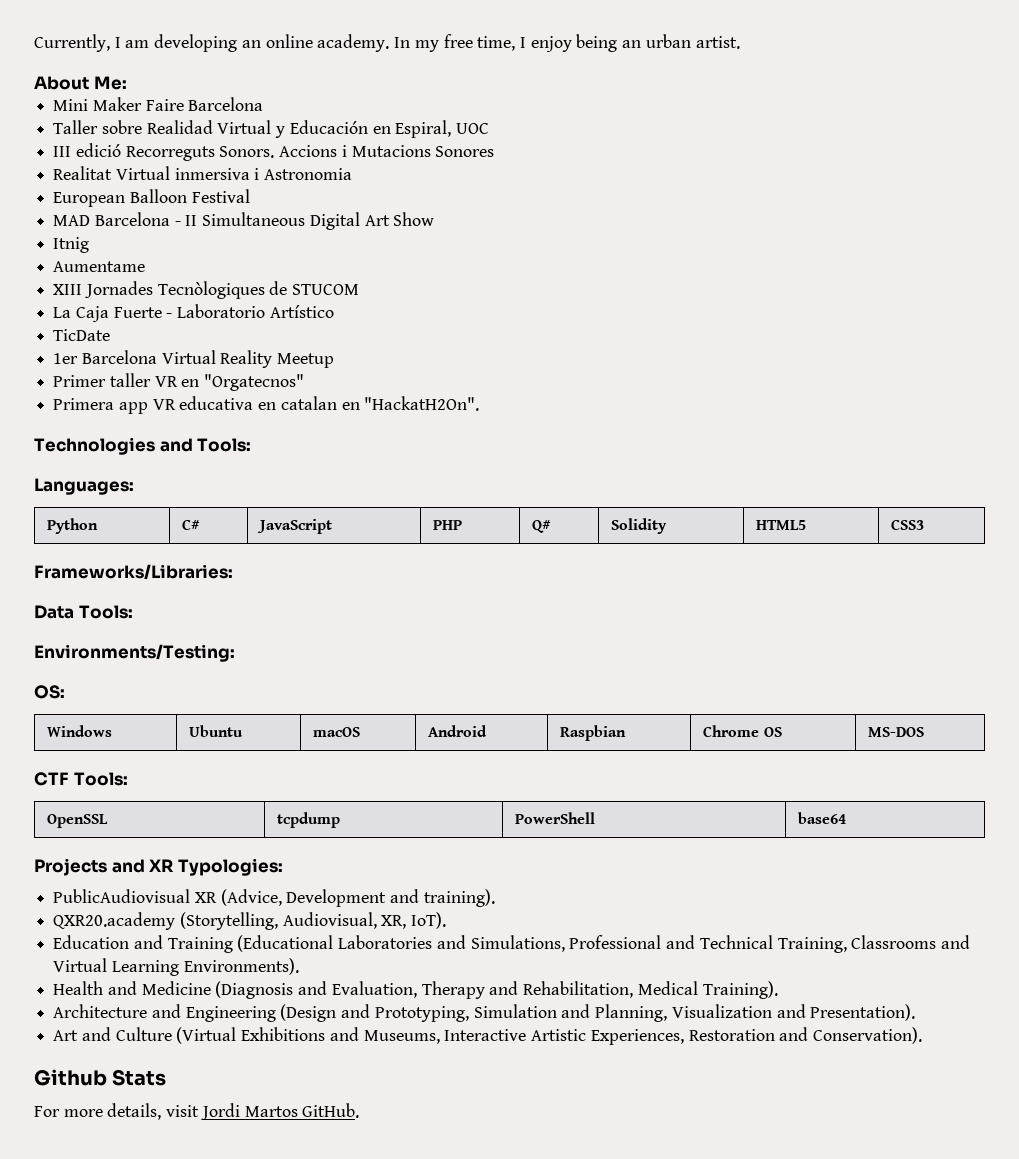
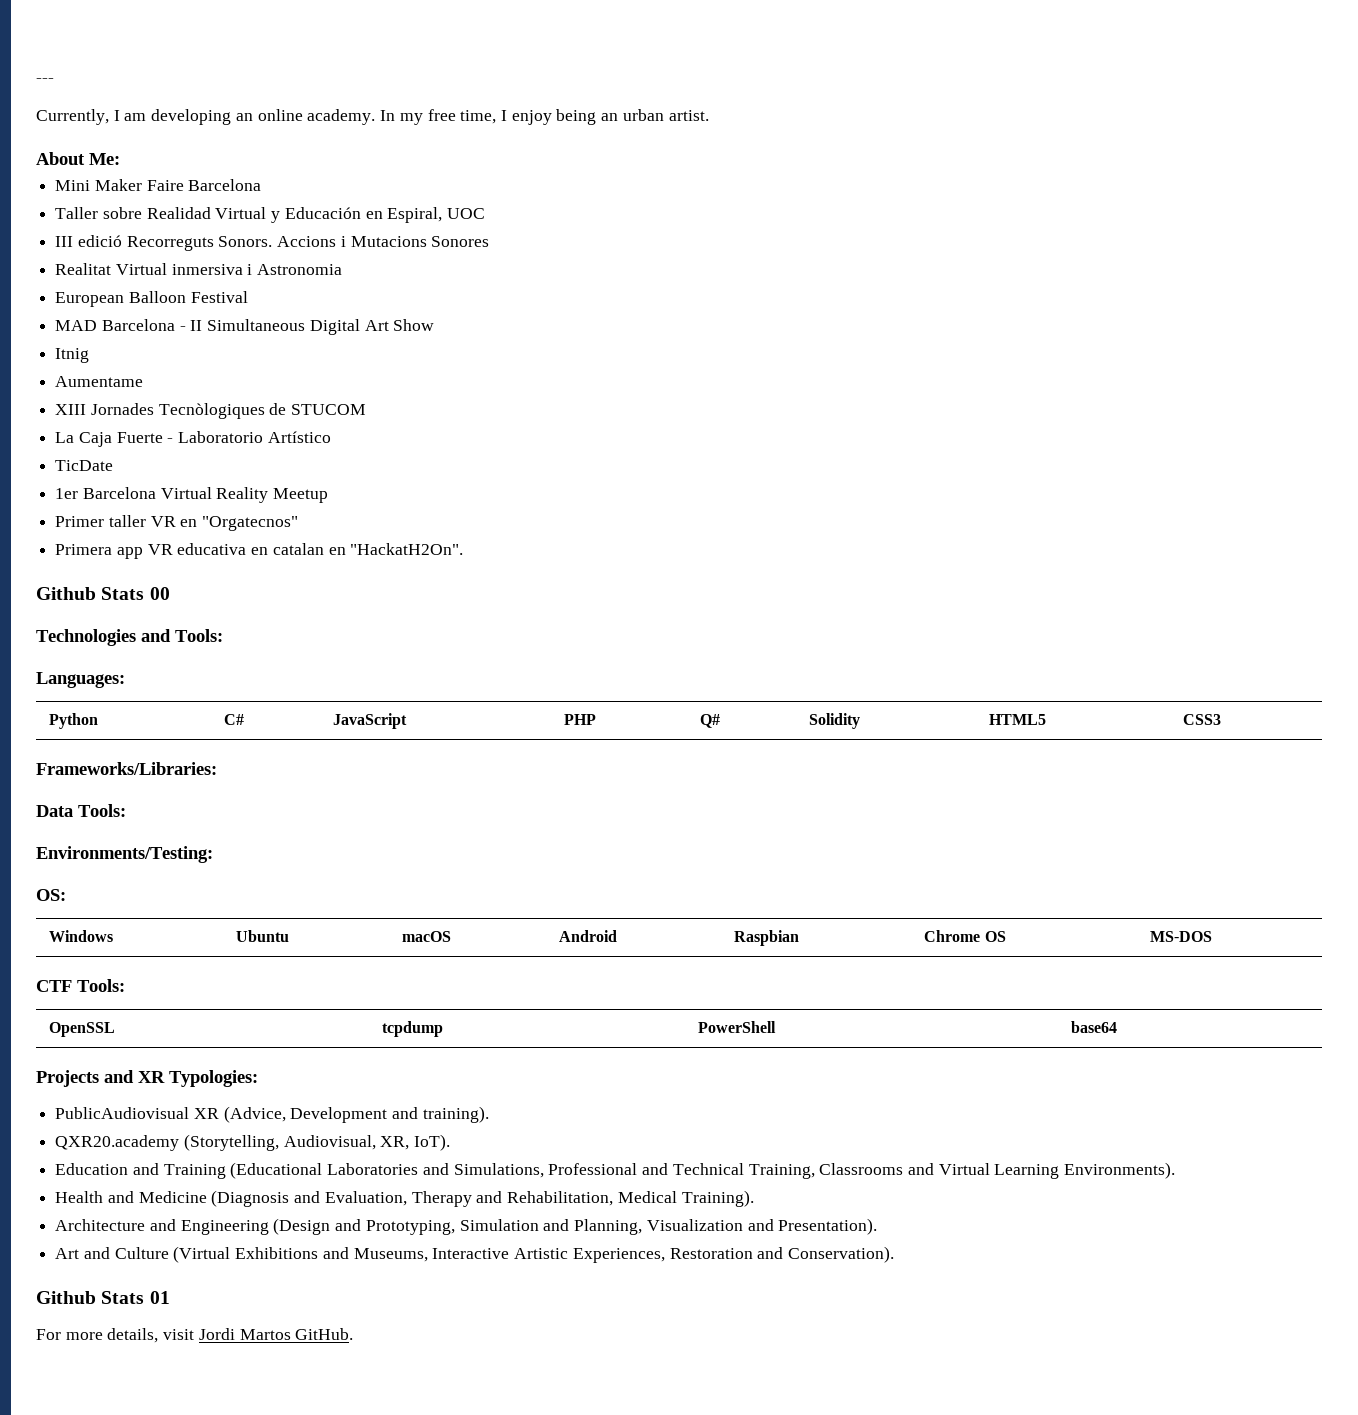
+ ---
+ Github Stats 00
- Github Stats
+ Github Stats 01

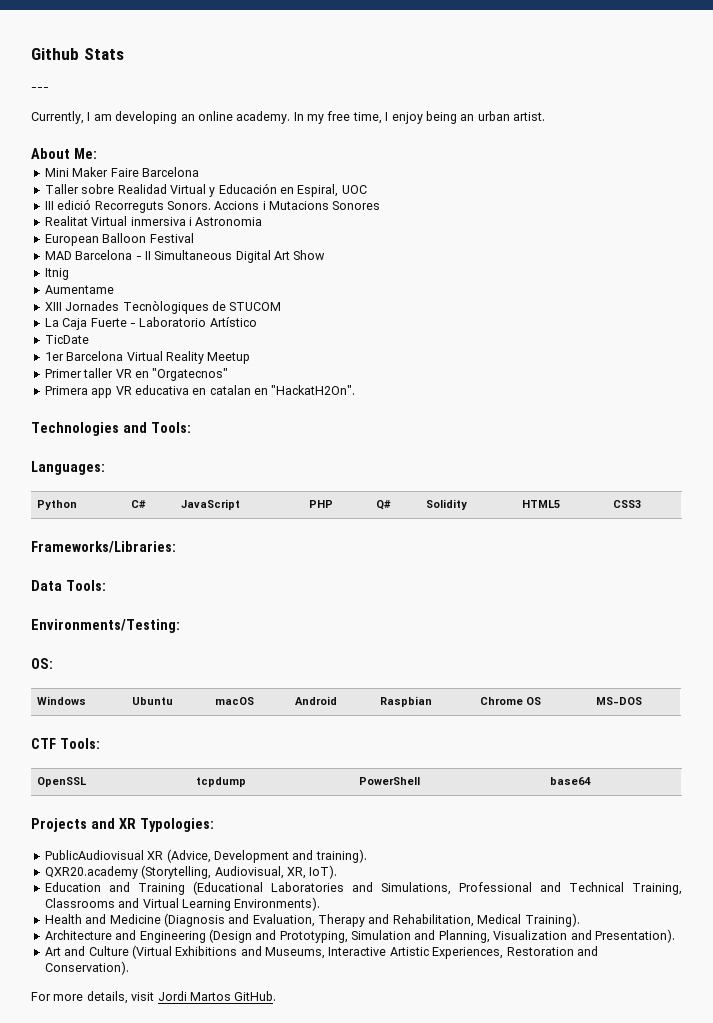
+ Github Stats
- Github Stats 00
- Github Stats 01

